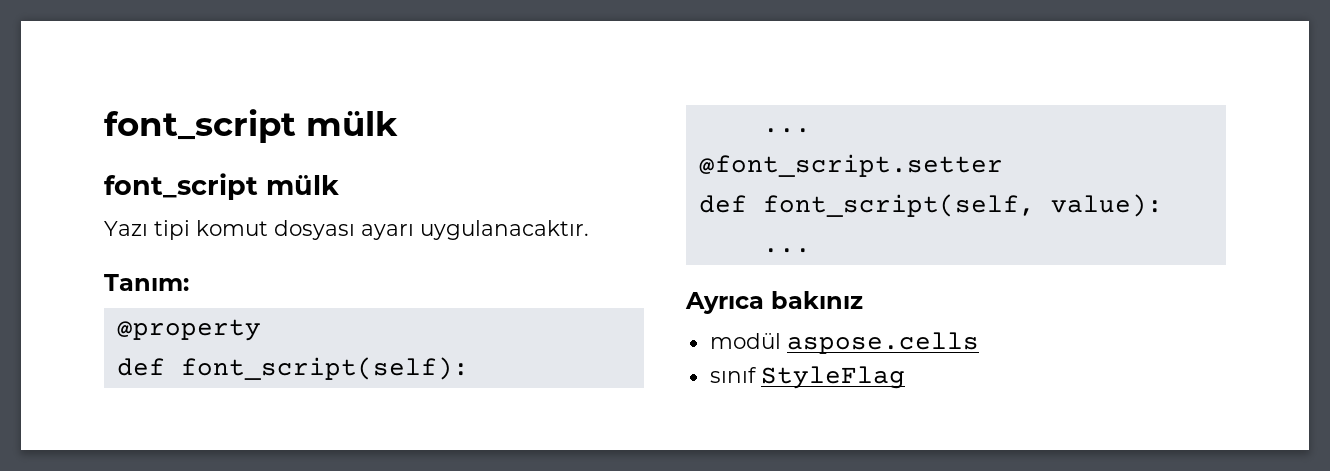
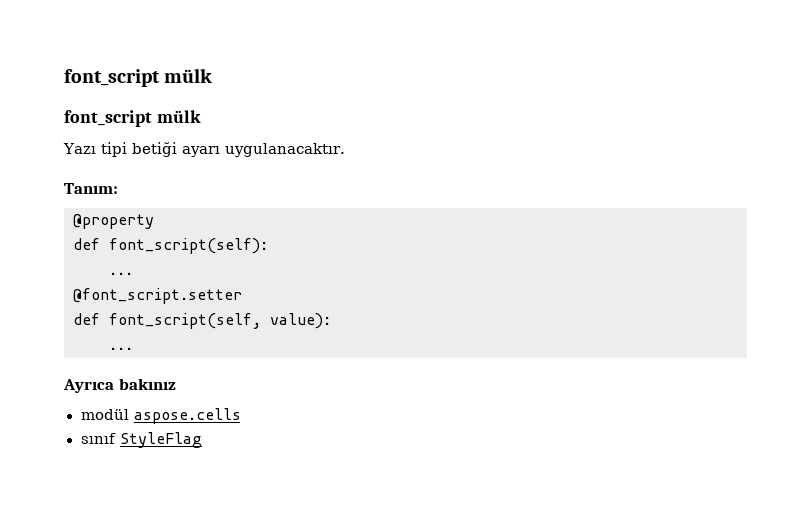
- Yazı tipi komut dosyası ayarı uygulanacaktır.
+ Yazı tipi betiği ayarı uygulanacaktır.

